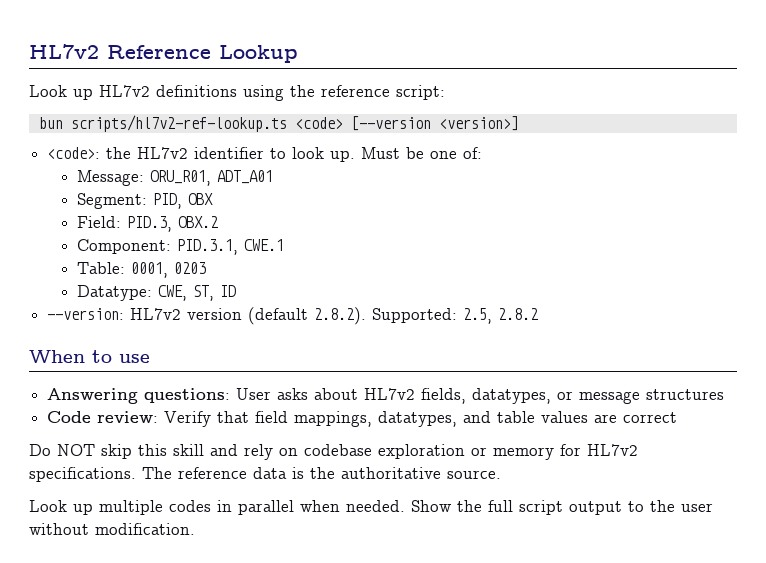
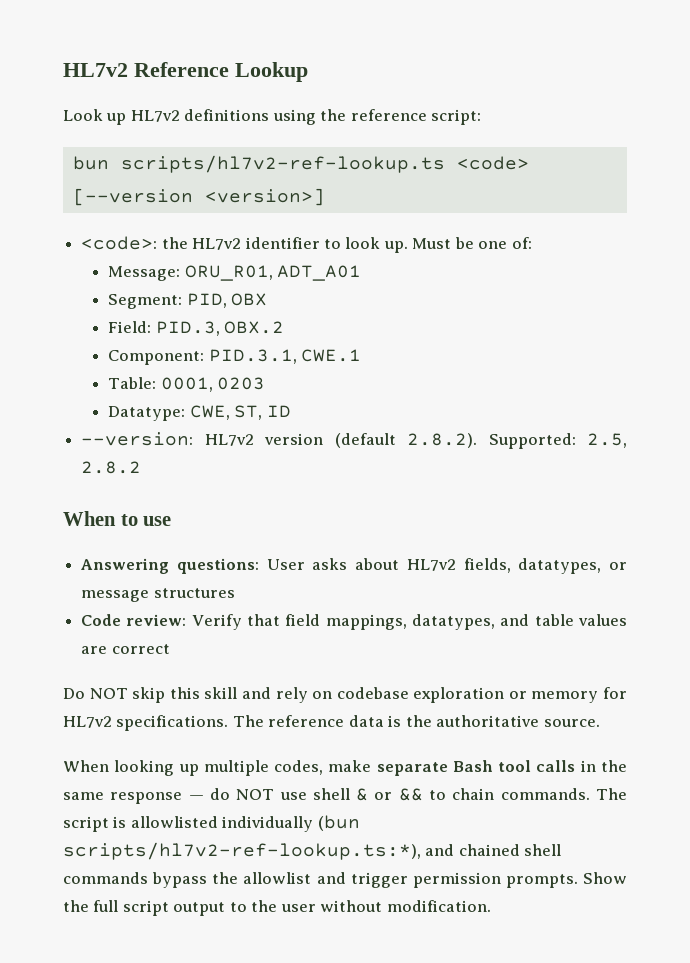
- Look up multiple codes in parallel when needed.
+ When looking up multiple codes, make separate Bash tool calls in the same response — do NOT use shell & or && to chain commands. The script is allowlisted individually (bun scripts/hl7v2-ref-lookup.ts:*), and chained shell commands bypass the allowlist and trigger permission prompts.

